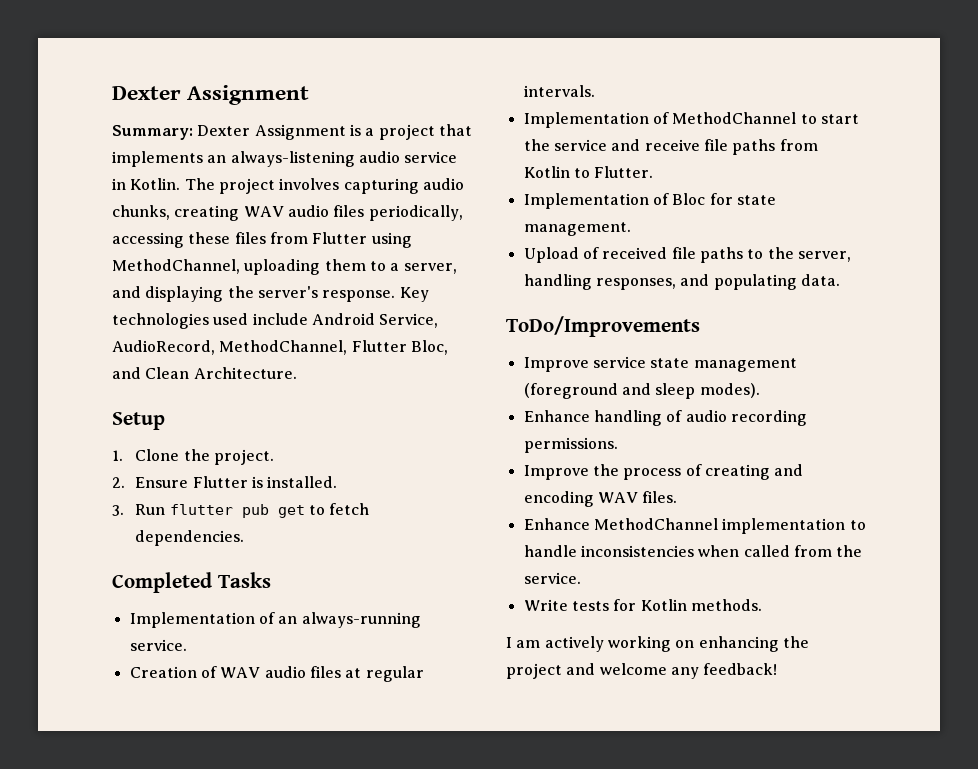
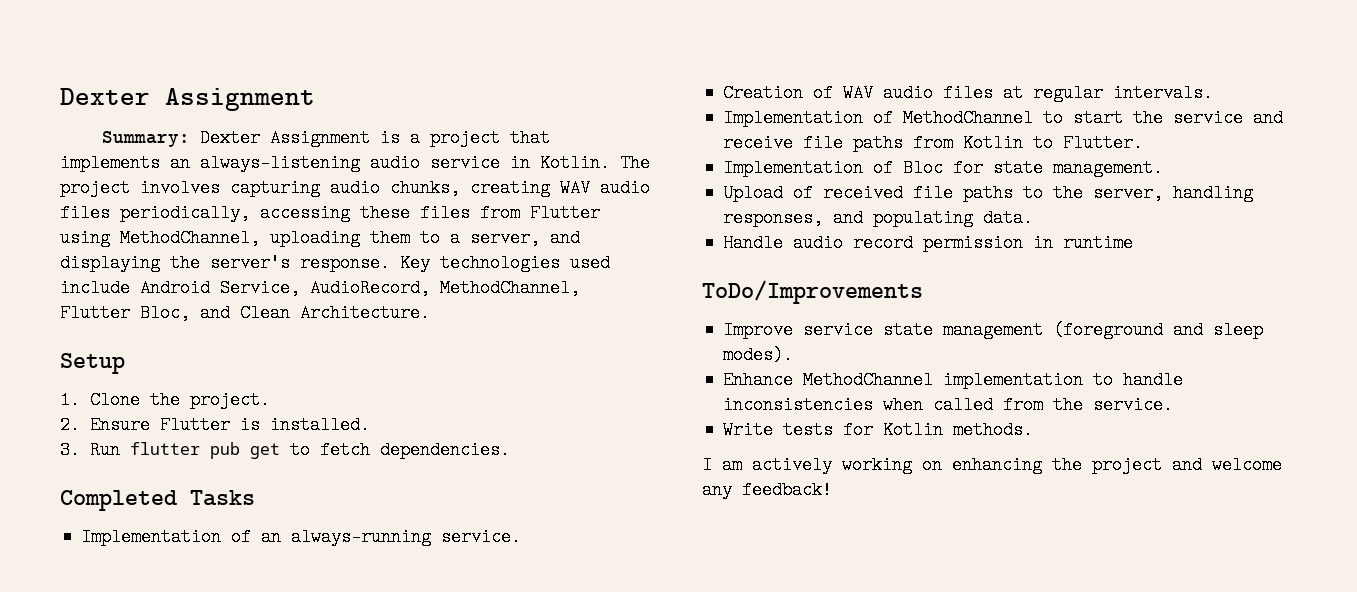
+ Handle audio record permission in runtime
- Enhance handling of audio recording permissions.
- Improve the process of creating and encoding WAV files.

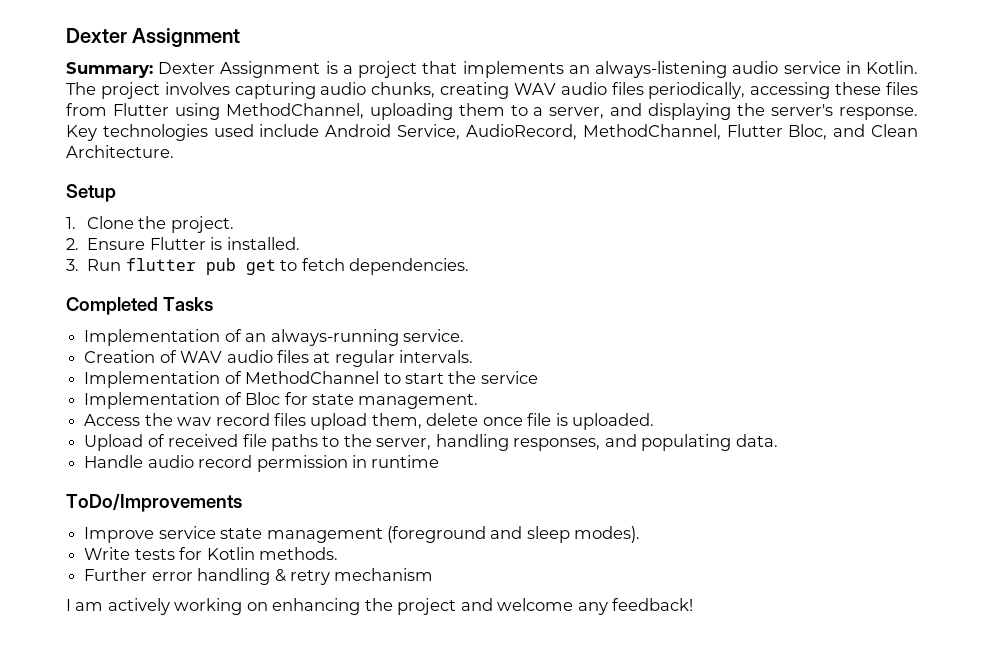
- Implementation of MethodChannel to start the service and receive file paths from Kotlin to Flutter.
+ Implementation of MethodChannel to start the service
+ Access the wav record files upload them, delete once file is uploaded.
- Enhance MethodChannel implementation to handle inconsistencies when called from the service.
+ Further error handling & retry mechanism

